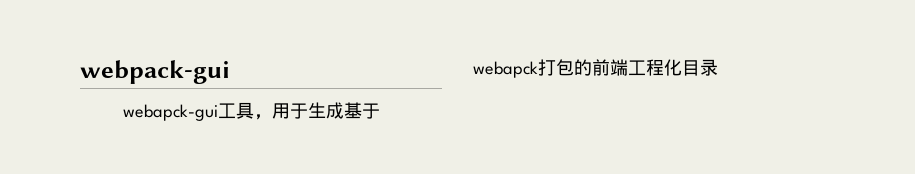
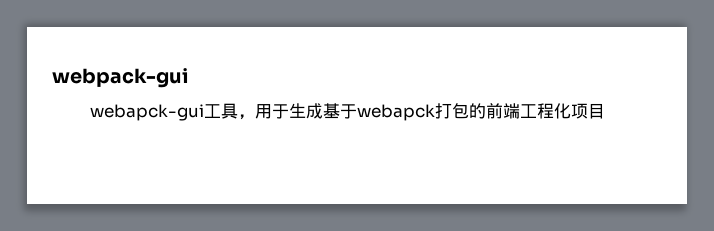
- webapck-gui工具，用于生成基于webapck打包的前端工程化目录
+ webapck-gui工具，用于生成基于webapck打包的前端工程化项目

